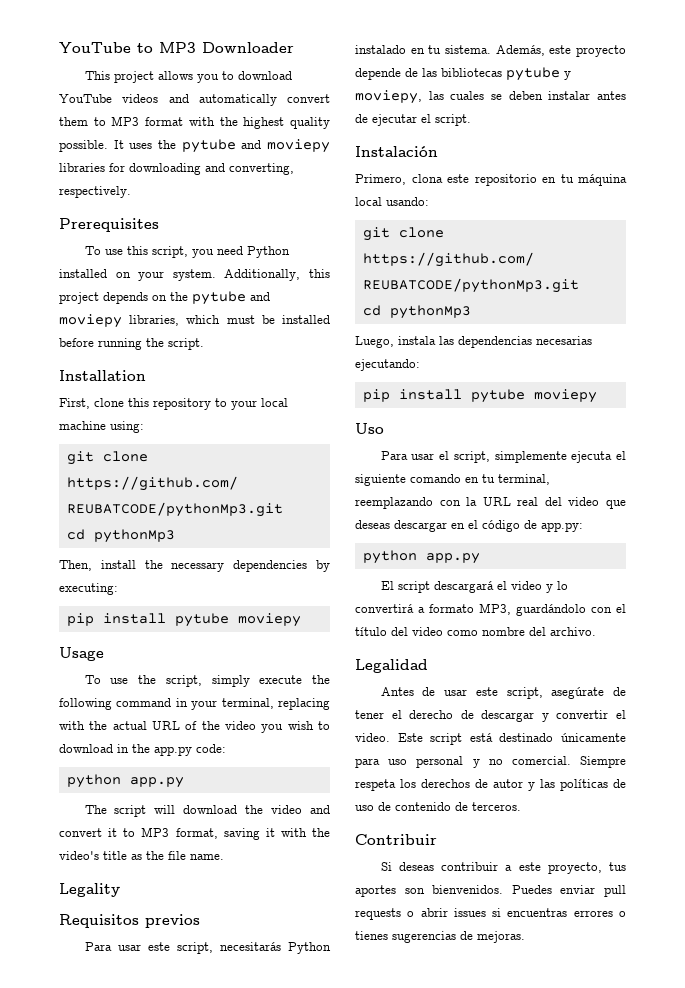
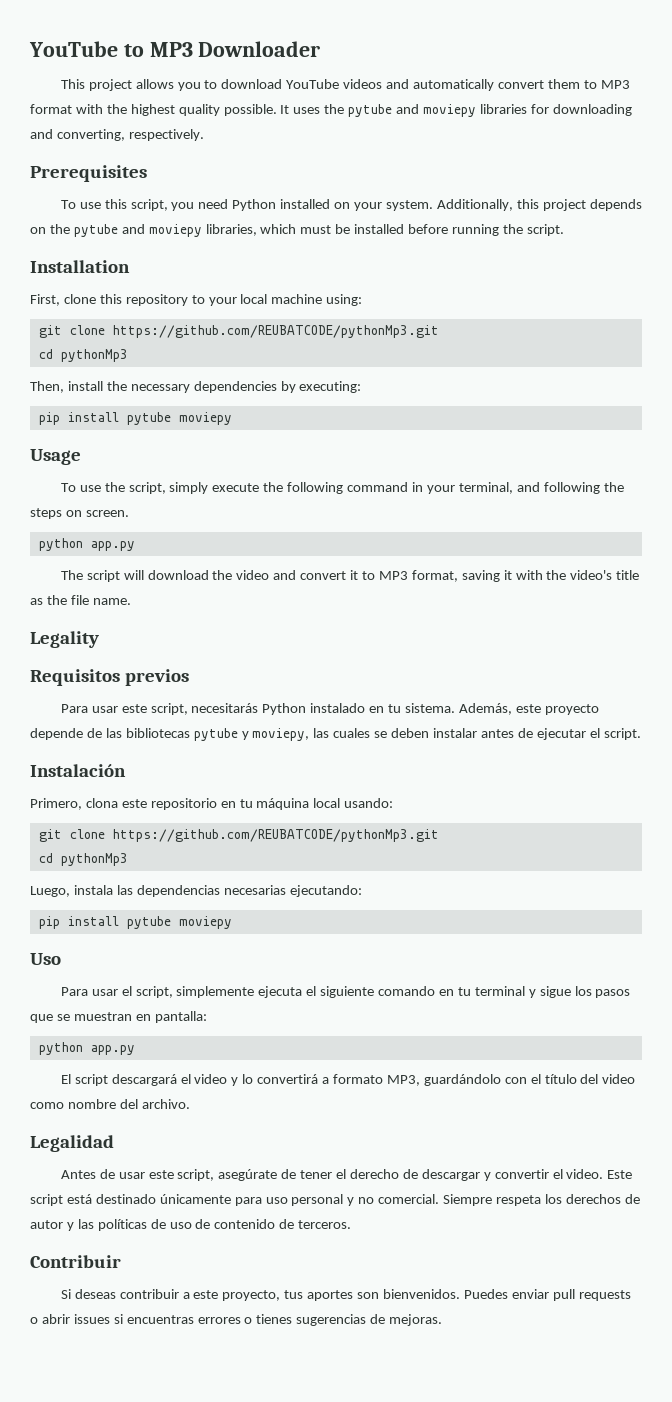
- To use the script, simply execute the following command in your terminal, replacing with the actual URL of the video you wish to download in the app.py code:
+ To use the script, simply execute the following command in your terminal, and following the steps on screen.
- Para usar el script, simplemente ejecuta el siguiente comando en tu terminal, reemplazando con la URL real del video que deseas descargar en el código de app.py:
+ Para usar el script, simplemente ejecuta el siguiente comando en tu terminal y sigue los pasos que se muestran en pantalla:

